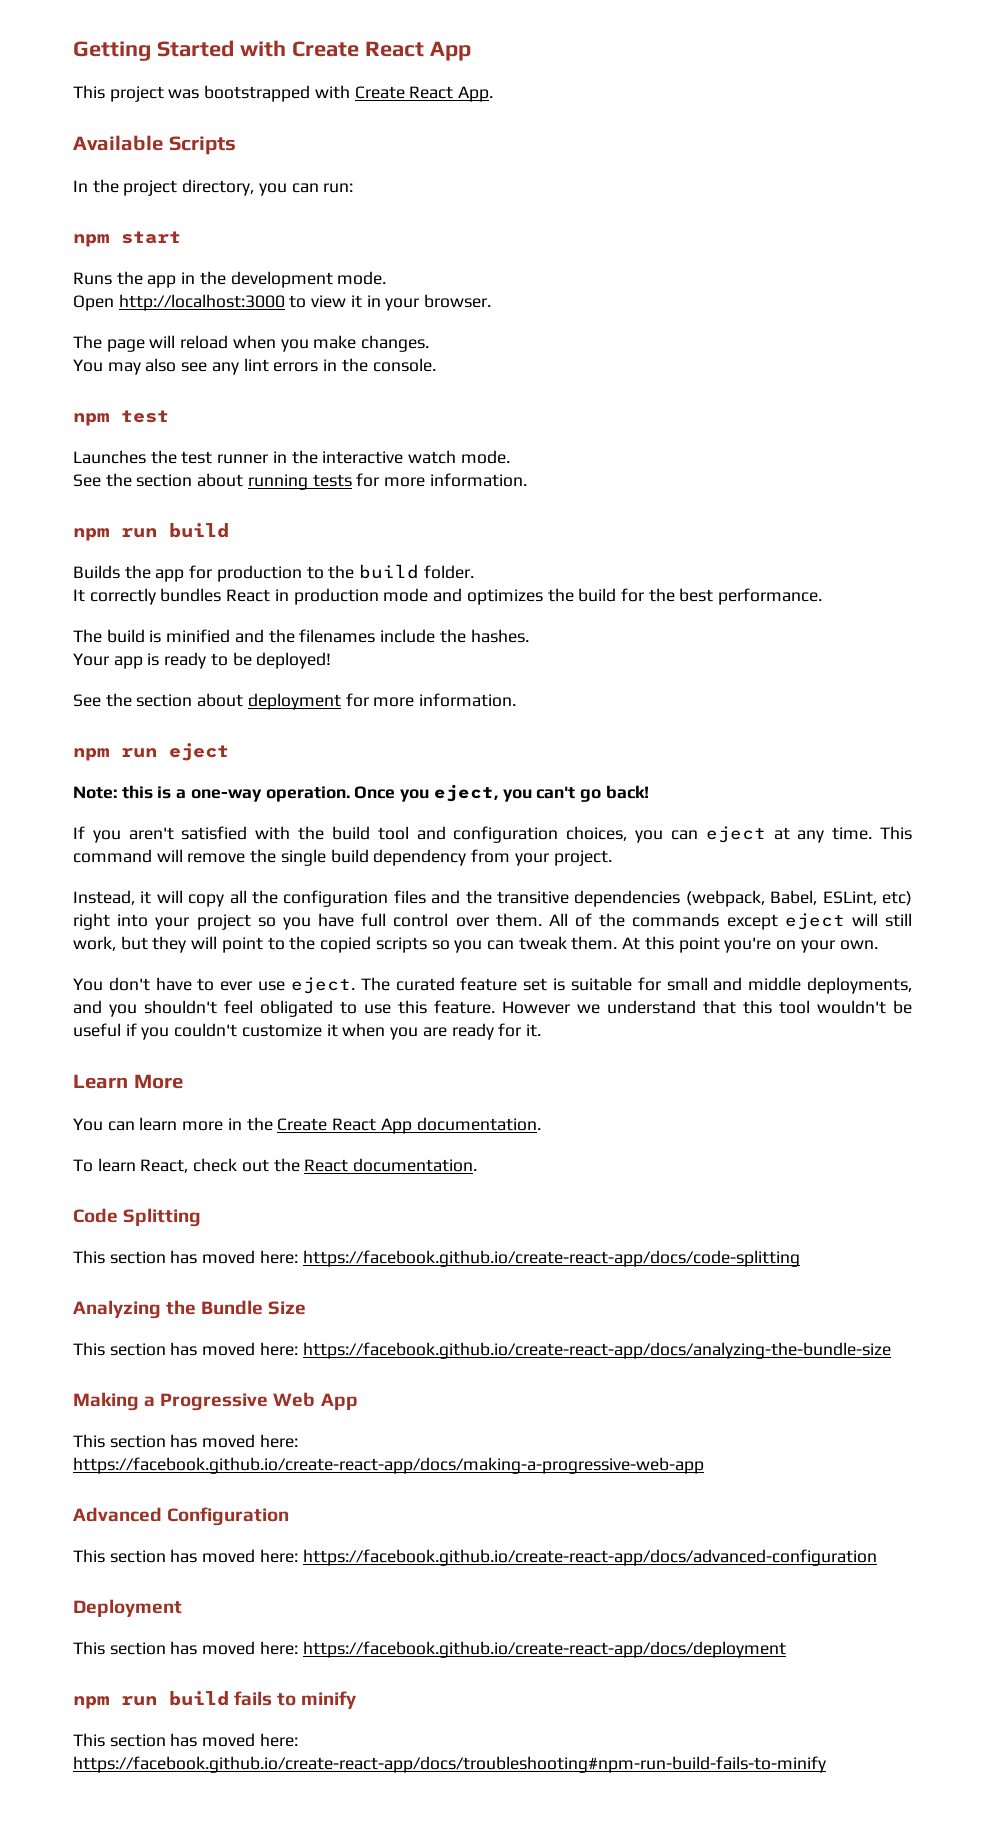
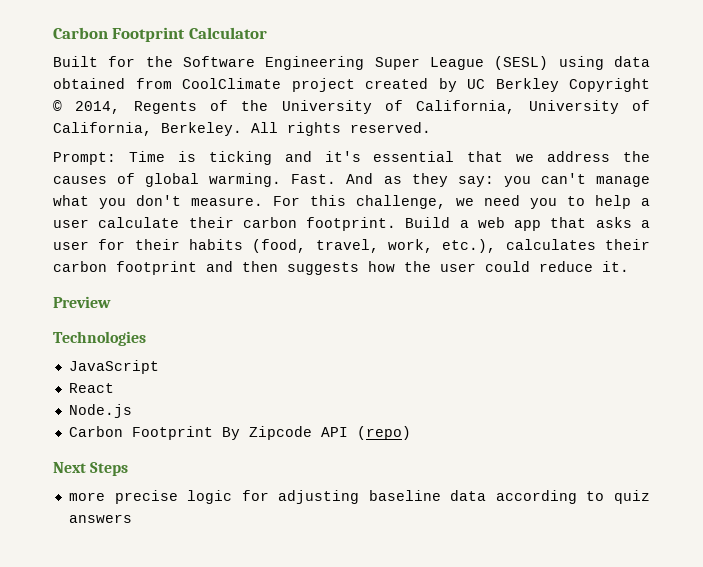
- Getting Started with Create React App
- This project was bootstrapped with Create React App.
- Available Scripts
- In the project directory, you can run:
- npm start
- Runs the app in the development mode.
- Open http://localhost:3000 to view it in your browser.
- The page will reload when you make changes.
- You may also see any lint errors in the console.
- npm test
- Launches the test runner in the interactive watch mode.
- See the section about running tests for more information.
- npm run build
- Builds the app for production to the build folder.
- It correctly bundles React in production mode and optimizes the build for the best performance.
- The build is minified and the filenames include the hashes.
- Your app is ready to be deployed!
- See the section about deployment for more information.
- npm run eject
- Note: this is a one-way operation. Once you eject, you can't go back!
- If you aren't satisfied with the build tool and configuration choices, you can eject at any time. This command will remove the single build dependency from your project.
- Instead, it will copy all the configuration files and the transitive dependencies (webpack, Babel, ESLint, etc) right into your project so you have full control over them. All of the commands except eject will still work, but they will point to the copied scripts so you can tweak them. At this point you're on your own.
- You don't have to ever use eject. The curated feature set is suitable for small and middle deployments, and you shouldn't feel obligated to use this feature. However we understand that this tool wouldn't be useful if you couldn't customize it when you are ready for it.
- Learn More
- You can learn more in the Create React App documentation.
- To learn React, check out the React documentation.
- Code Splitting
- This section has moved here: https://facebook.github.io/create-react-app/docs/code-splitting
- Analyzing the Bundle Size
- This section has moved here: https://facebook.github.io/create-react-app/docs/analyzing-the-bundle-size
- Making a Progressive Web App
- This section has moved here: https://facebook.github.io/create-react-app/docs/making-a-progressive-web-app
- Advanced Configuration
- This section has moved here: https://facebook.github.io/create-react-app/docs/advanced-configuration
- Deployment
- This section has moved here: https://facebook.github.io/create-react-app/docs/deployment
- npm run build fails to minify
- This section has moved here: https://facebook.github.io/create-react-app/docs/troubleshooting#npm-run-build-fails-to-minify
+ Carbon Footprint Calculator
+ Built for the Software Engineering Super League (SESL) using data obtained from CoolClimate project created by UC Berkley Copyright © 2014, Regents of the University of California, University of California, Berkeley. All rights reserved.
+ Prompt: Time is ticking and it's essential that we address the causes of global warming. Fast. And as they say: you can't manage what you don't measure. For this challenge, we need you to help a user calculate their carbon footprint. Build a web app that asks a user for their habits (food, travel, work, etc.), calculates their carbon footprint and then suggests how the user could reduce it.
+ Preview
+ Technologies
+ JavaScript
+ React
+ Node.js
+ Carbon Footprint By Zipcode API (repo)
+ Next Steps
+ more precise logic for adjusting baseline data according to quiz answers

